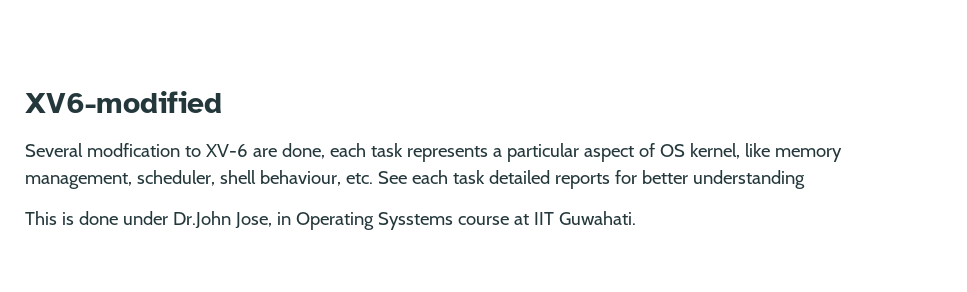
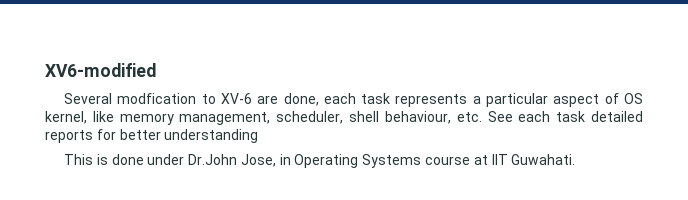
- This is done under Dr.John Jose, in Operating Sysstems course at IIT Guwahati.
+ This is done under Dr.John Jose, in Operating Systems course at IIT Guwahati.

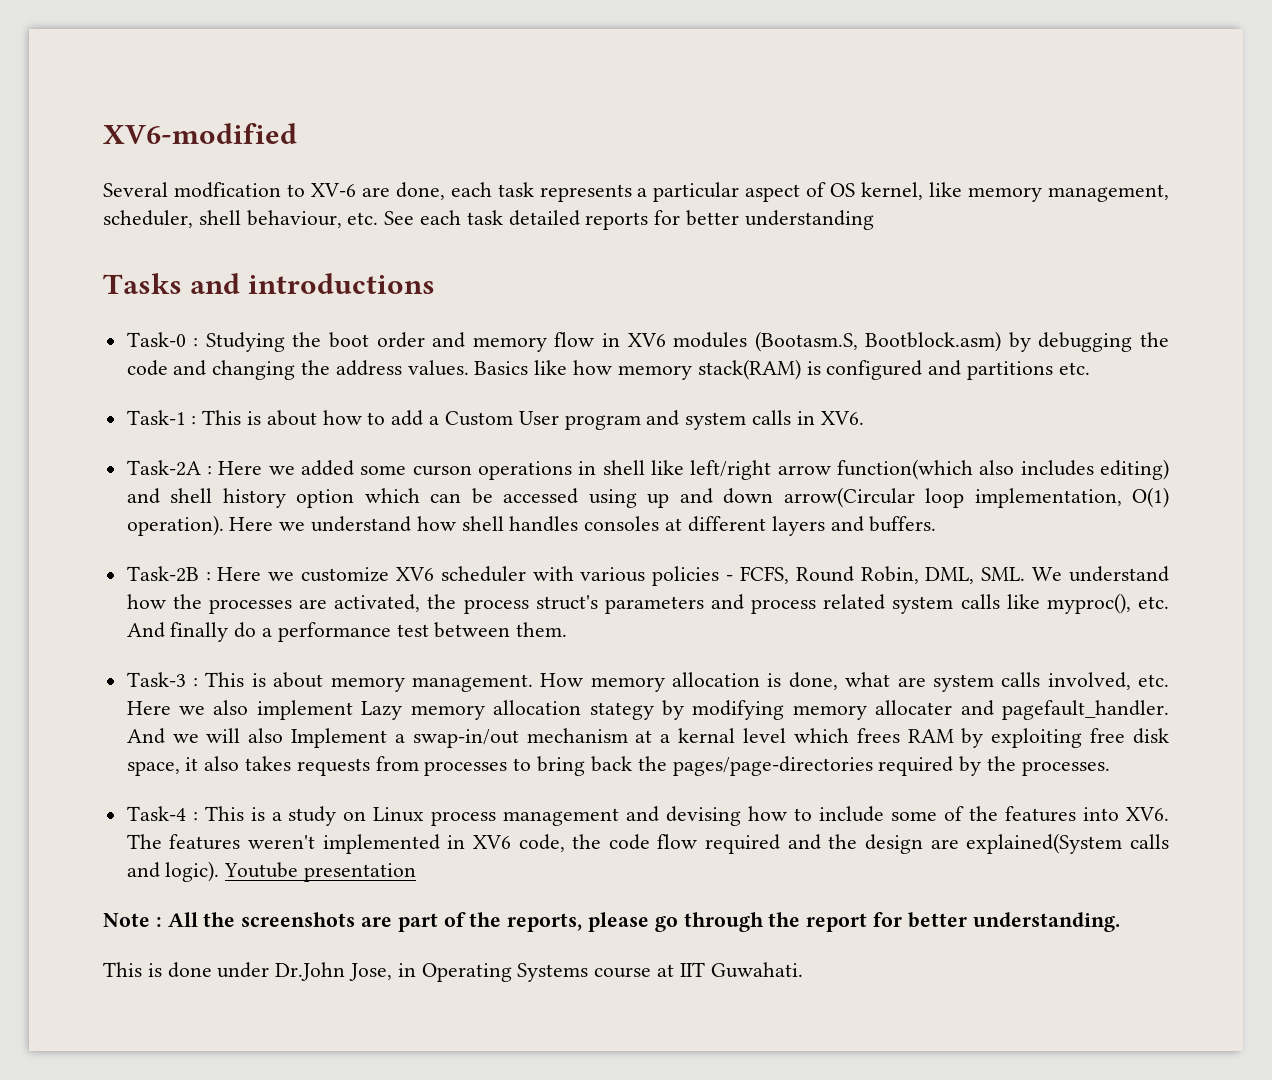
+ Tasks and introductions
+ Task-0 : Studying the boot order and memory flow in XV6 modules (Bootasm.S, Bootblock.asm) by debugging the code and changing the address values. Basics like how memory stack(RAM) is configured and partitions etc.
+ Task-1 : This is about how to add a Custom User program and system calls in XV6.
+ Task-2A : Here we added some curson operations in shell like left/right arrow function(which also includes editing) and shell history option which can be accessed using up and down arrow(Circular loop implementation, O(1) operation). Here we understand how shell handles consoles at different layers and buffers.
+ Task-2B : Here we customize XV6 scheduler with various policies - FCFS, Round Robin, DML, SML. We understand how the processes are activated, the process struct's parameters and process related system calls like myproc(), etc. And finally do a performance test between them.
+ Task-3 : This is about memory management. How memory allocation is done, what are system calls involved, etc. Here we also implement Lazy memory allocation stategy by modifying memory allocater and pagefault_handler. And we will also Implement a swap-in/out mechanism at a kernal level which frees RAM by exploiting free disk space, it also takes requests from processes to bring back the pages/page-directories required by the processes.
+ Task-4 : This is a study on Linux process management and devising how to include some of the features into XV6. The features weren't implemented in XV6 code, the code flow required and the design are explained(System calls and logic). Youtube presentation
+ Note : All the screenshots are part of the reports, please go through the report for better understanding.

